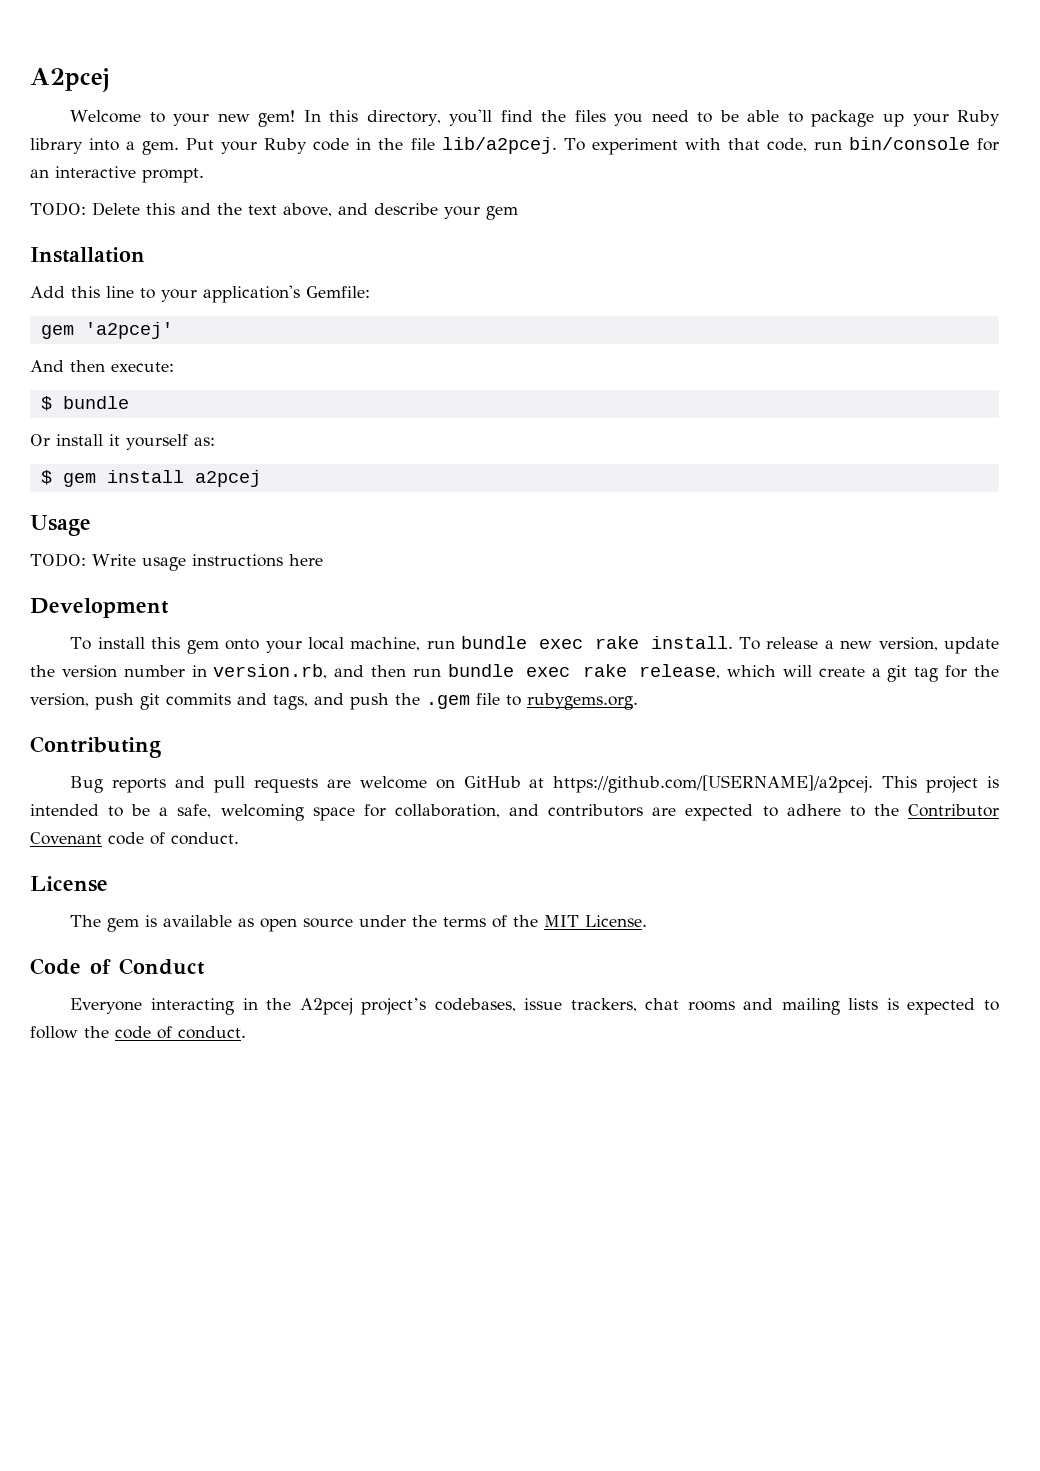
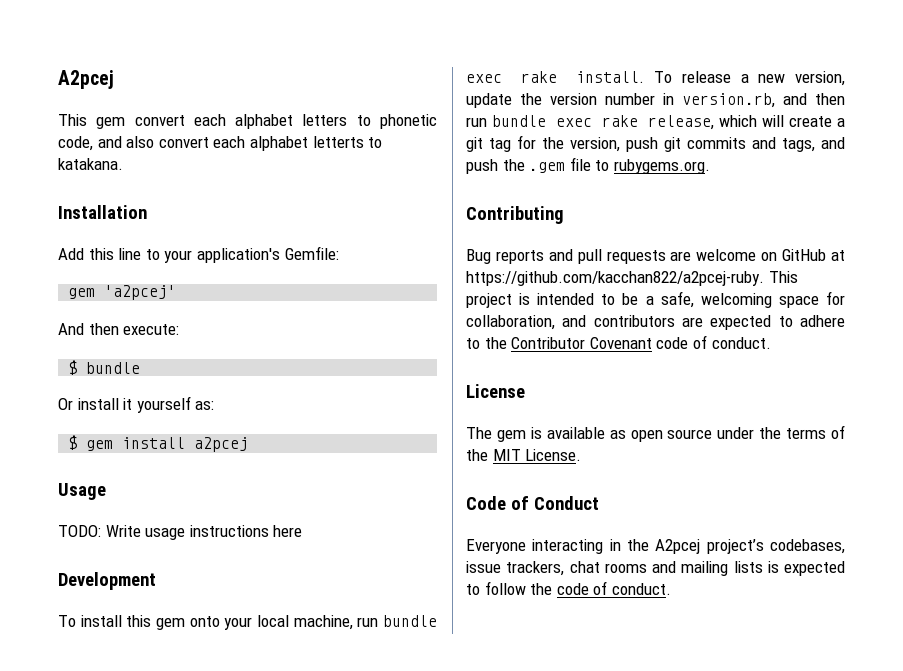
- Welcome to your new gem! In this directory, you'll find the files you need to be able to package up your Ruby library into a gem. Put your Ruby code in the file lib/a2pcej. To experiment with that code, run bin/console for an interactive prompt.
- TODO: Delete this and the text above, and describe your gem
+ This gem convert each alphabet letters to phonetic code, and also convert each alphabet letterts to katakana.
- Bug reports and pull requests are welcome on GitHub at https://github.com/[USERNAME]/a2pcej. This project is intended to be a safe, welcoming space for collaboration, and contributors are expected to adhere to the Contributor Covenant code of conduct.
+ Bug reports and pull requests are welcome on GitHub at https://github.com/kacchan822/a2pcej-ruby. This project is intended to be a safe, welcoming space for collaboration, and contributors are expected to adhere to the Contributor Covenant code of conduct.

